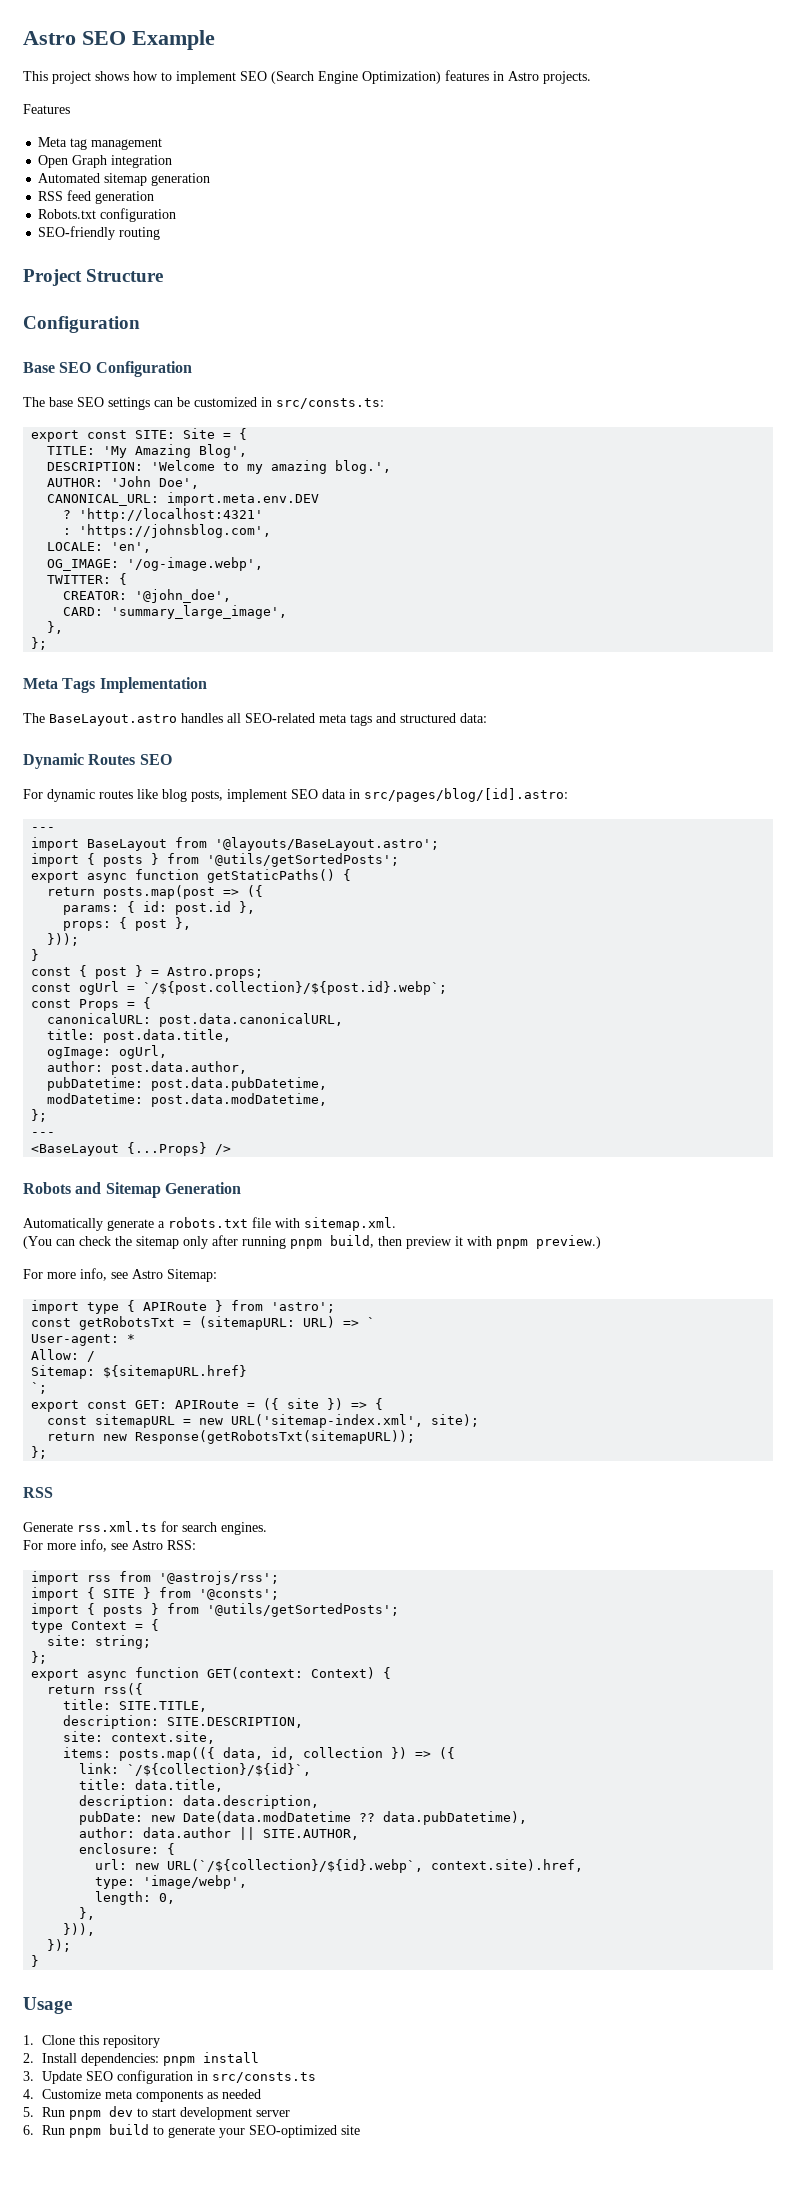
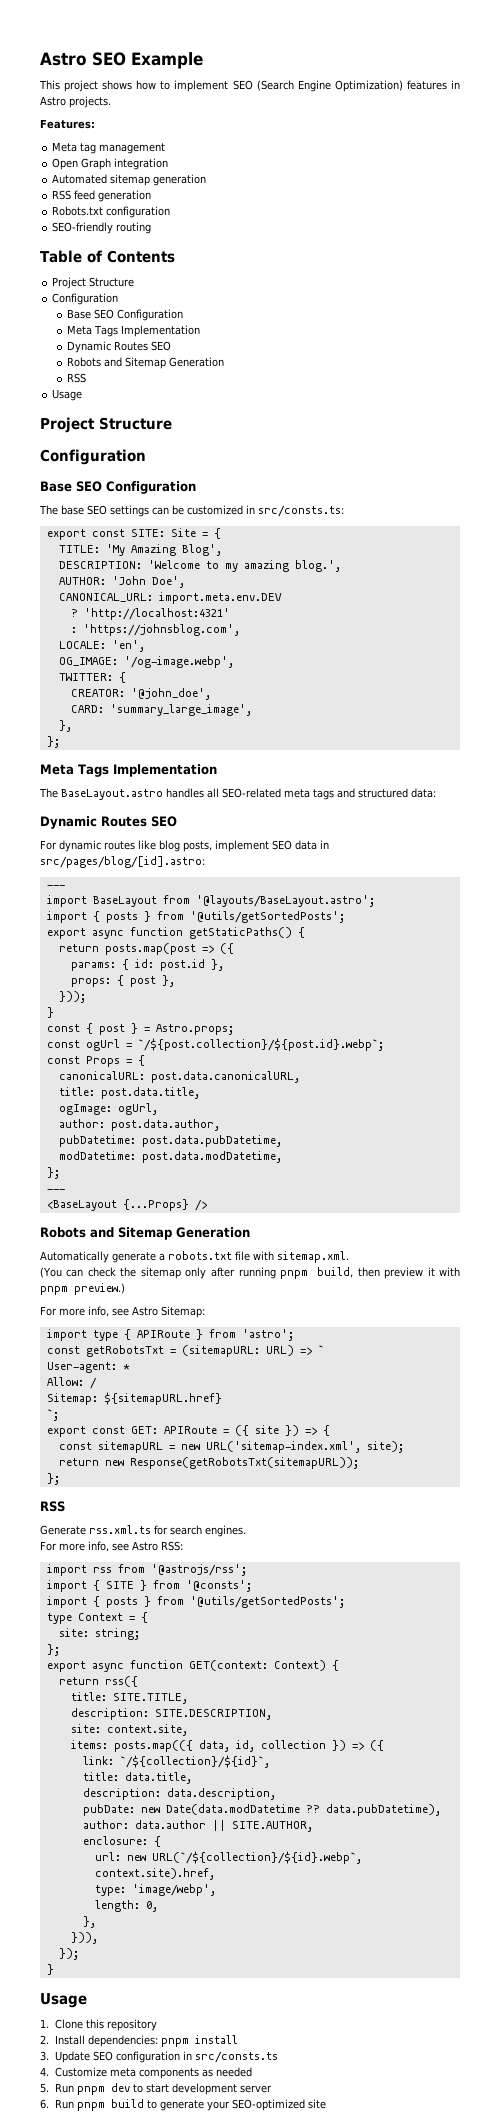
- Features
+ Features:
+ Table of Contents
+ Project Structure
+ Configuration
+ Base SEO Configuration
+ Meta Tags Implementation
+ Dynamic Routes SEO
+ Robots and Sitemap Generation
+ RSS
+ Usage

